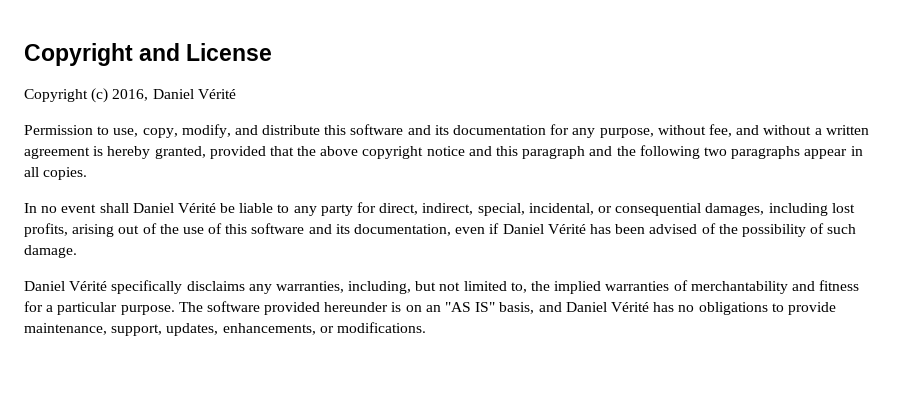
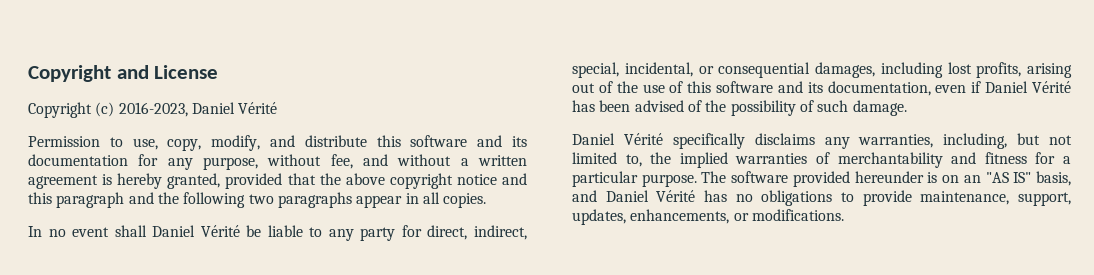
- Copyright (c) 2016, Daniel Vérité
+ Copyright (c) 2016-2023, Daniel Vérité

